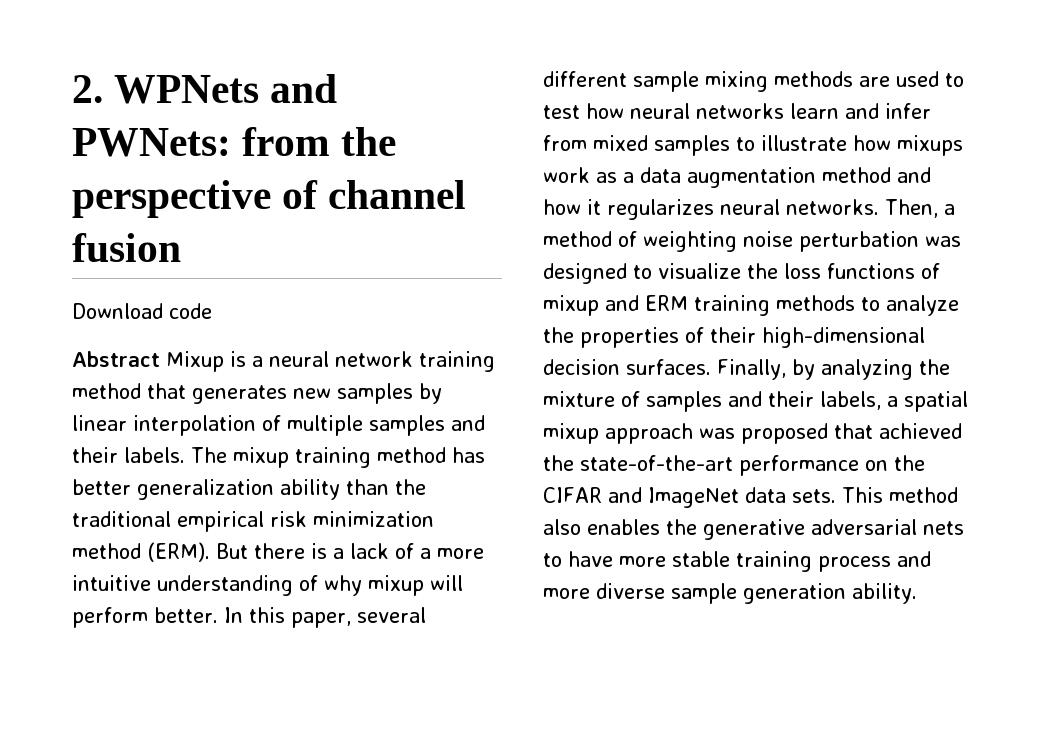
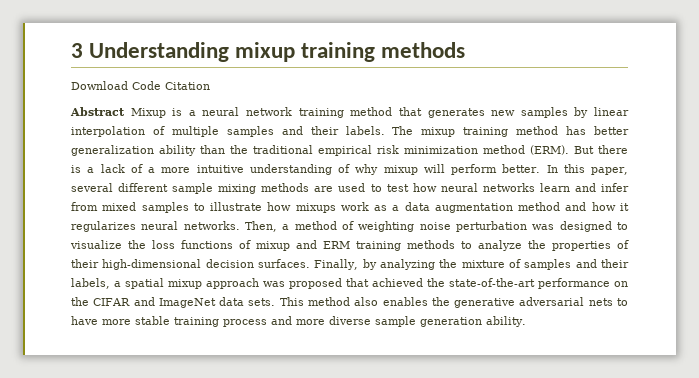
- 2. WPNets and PWNets: from the perspective of channel fusion
+ 3 Understanding mixup training methods
- Download code
+ Download Code Citation

